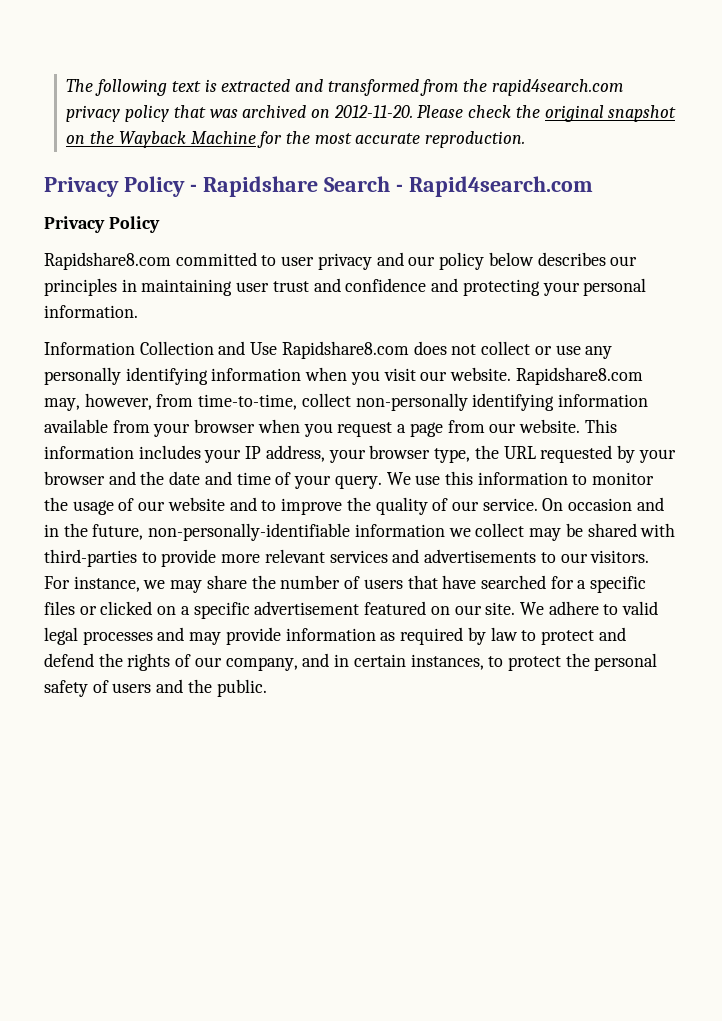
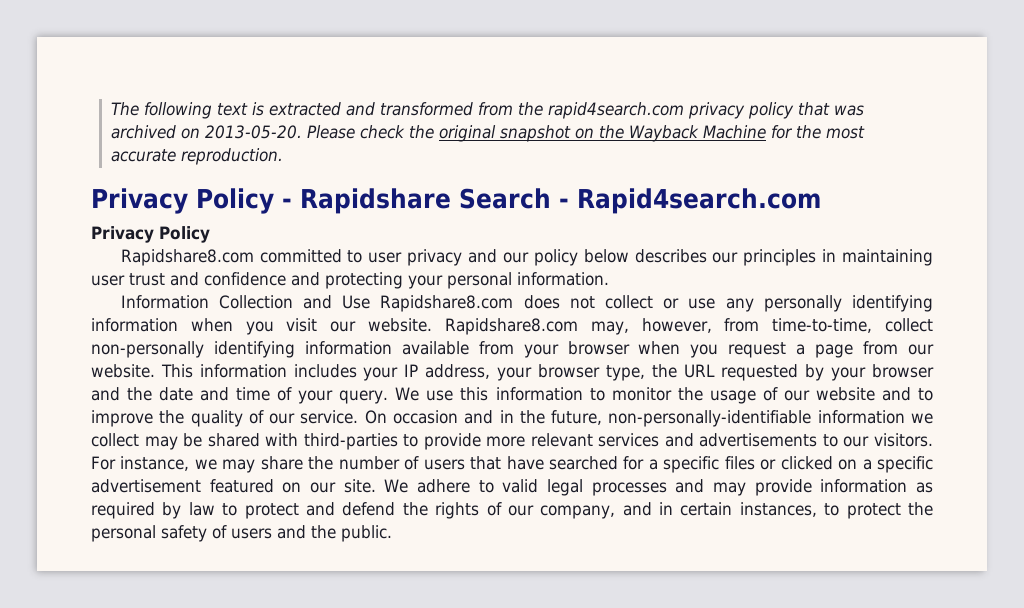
- The following text is extracted and transformed from the rapid4search.com privacy policy that was archived on 2012-11-20.
+ The following text is extracted and transformed from the rapid4search.com privacy policy that was archived on 2013-05-20.

